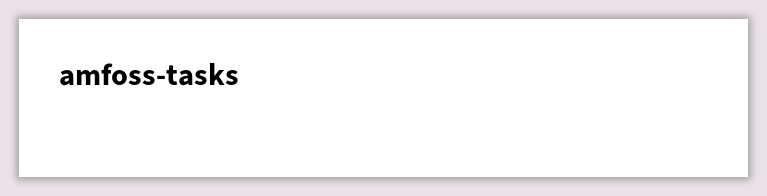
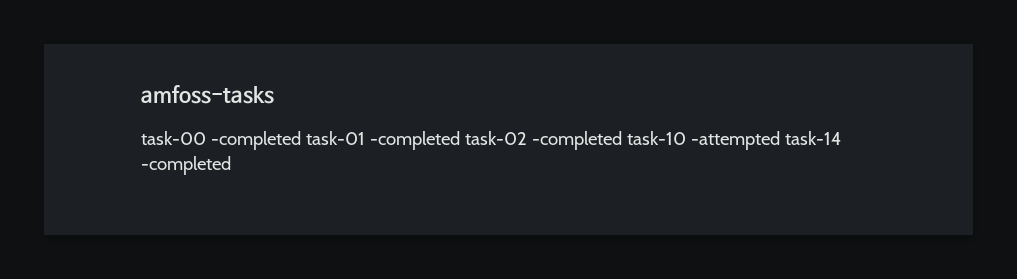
+ task-00 -completed task-01 -completed task-02 -completed task-10 -attempted task-14 -completed

